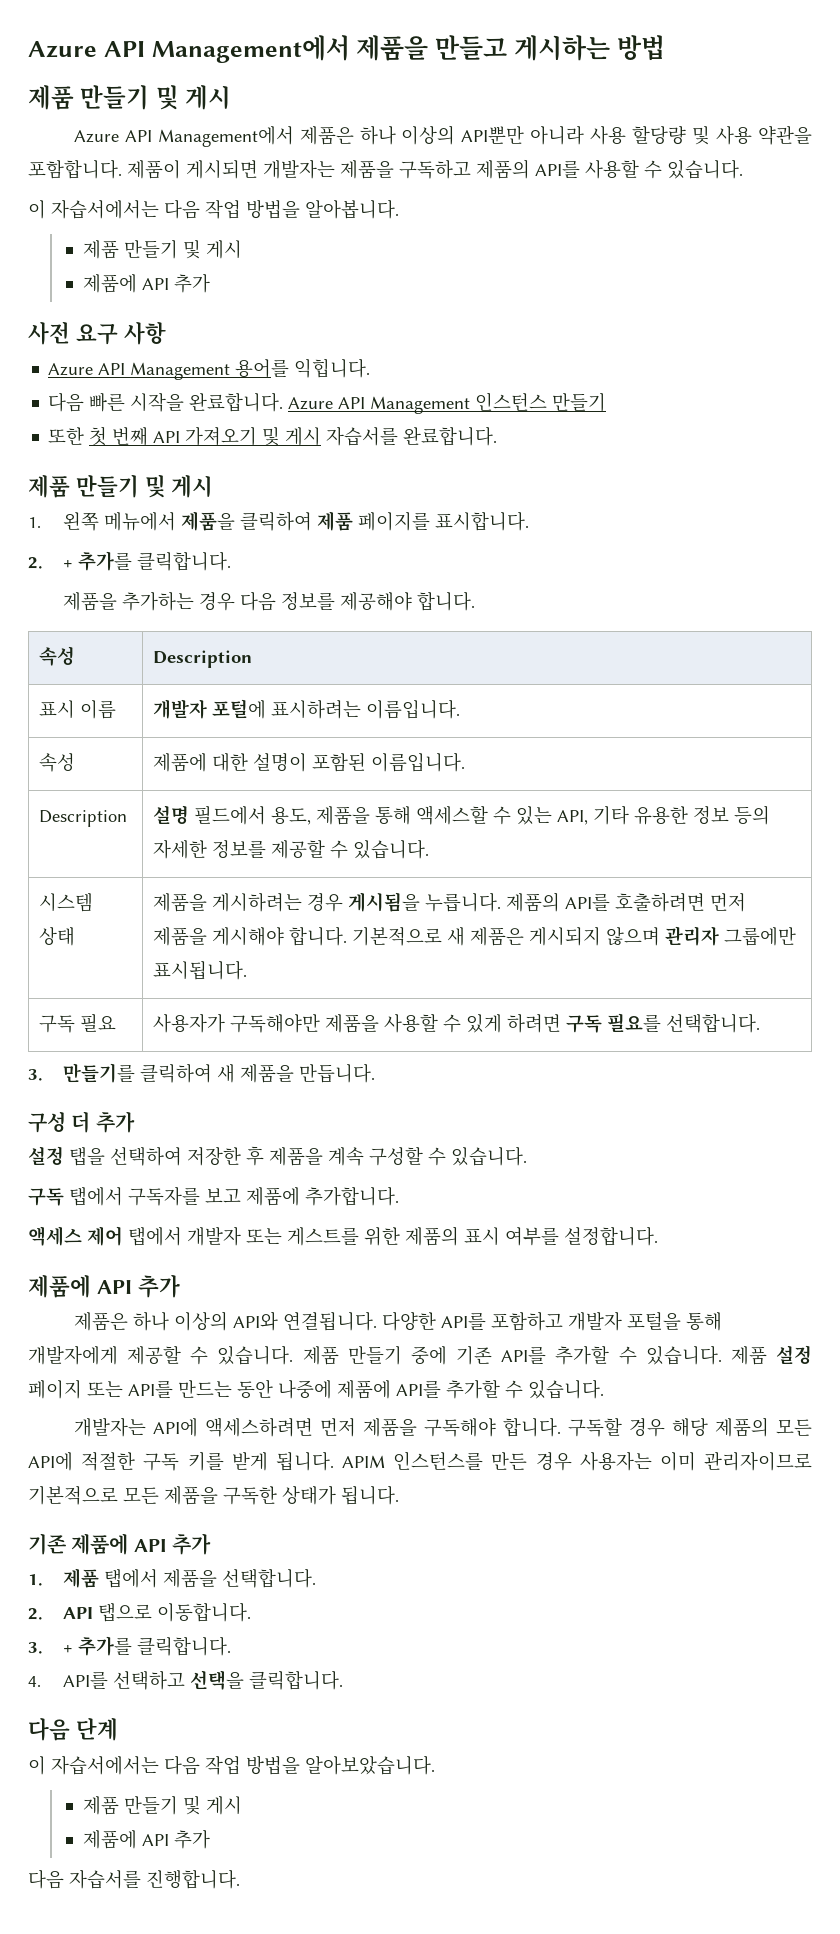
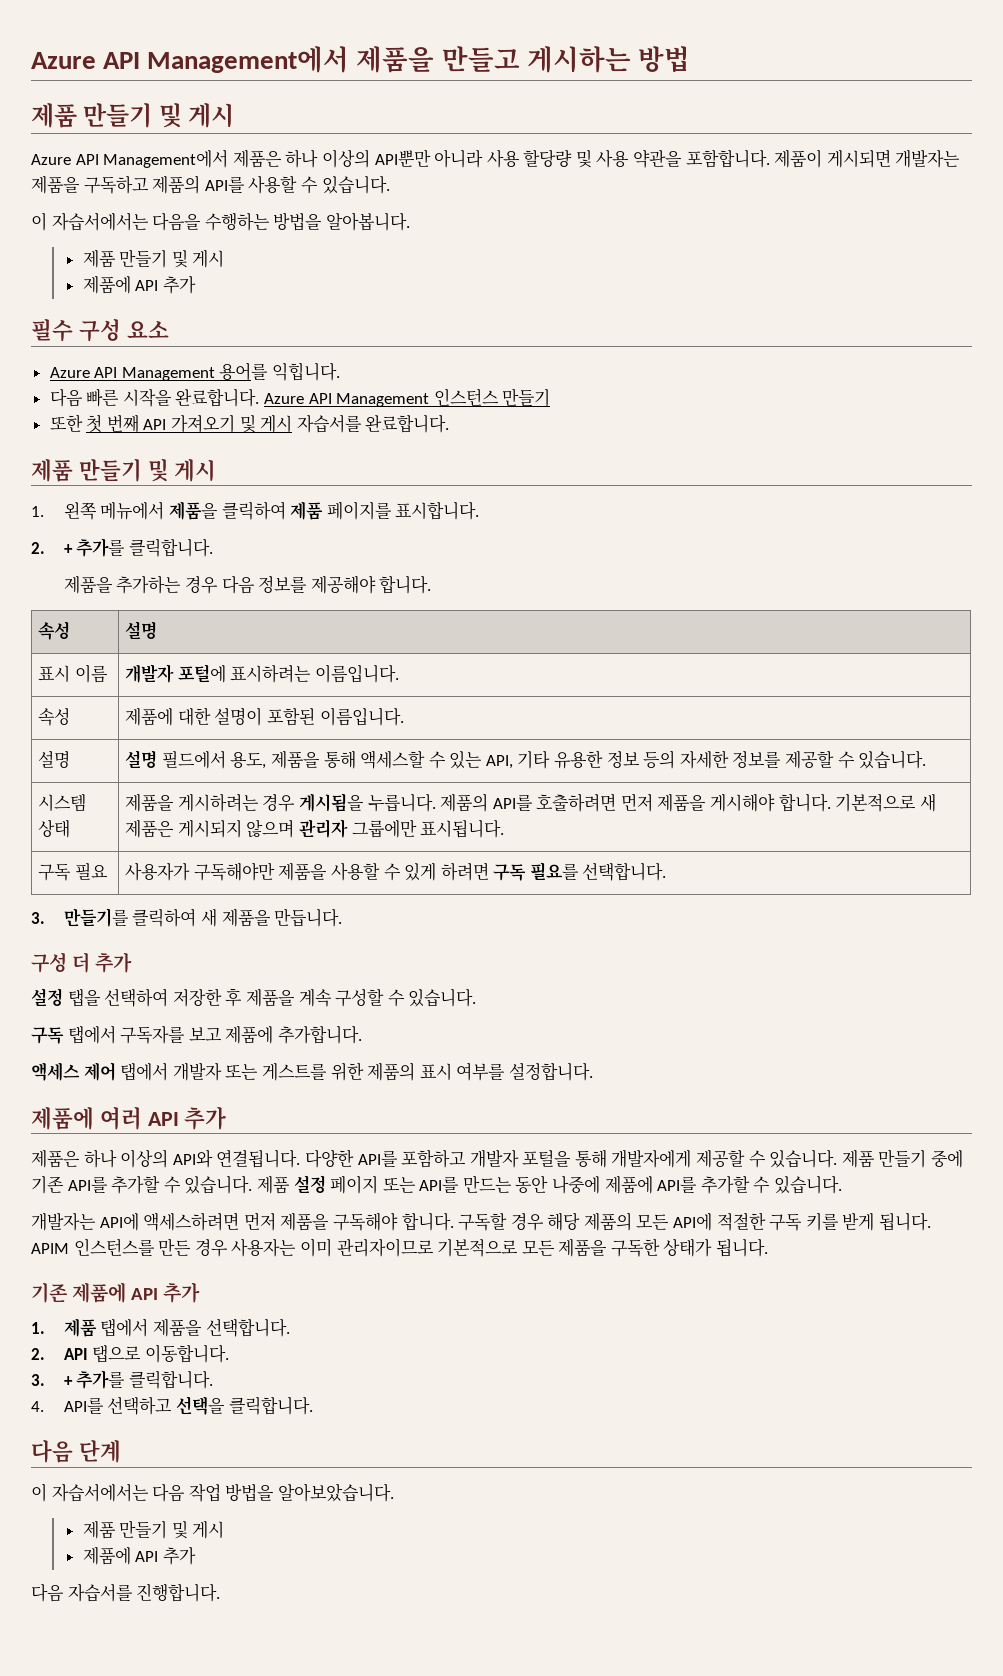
- 이 자습서에서는 다음 작업 방법을 알아봅니다.
+ 이 자습서에서는 다음을 수행하는 방법을 알아봅니다.
- 사전 요구 사항
+ 필수 구성 요소
- 속성 | Description
+ 속성 | 설명
- Description | 설명 필드에서 용도, 제품을 통해 액세스할 수 있는 API, 기타 유용한 정보 등의 자세한 정보를 제공할 수 있습니다.
+ 설명 | 설명 필드에서 용도, 제품을 통해 액세스할 수 있는 API, 기타 유용한 정보 등의 자세한 정보를 제공할 수 있습니다.
  액세스 제어 탭에서 개발자 또는 게스트를 위한 제품의 표시 여부를 설정합니다.
- 제품에 API 추가
+ 제품에 여러 API 추가

